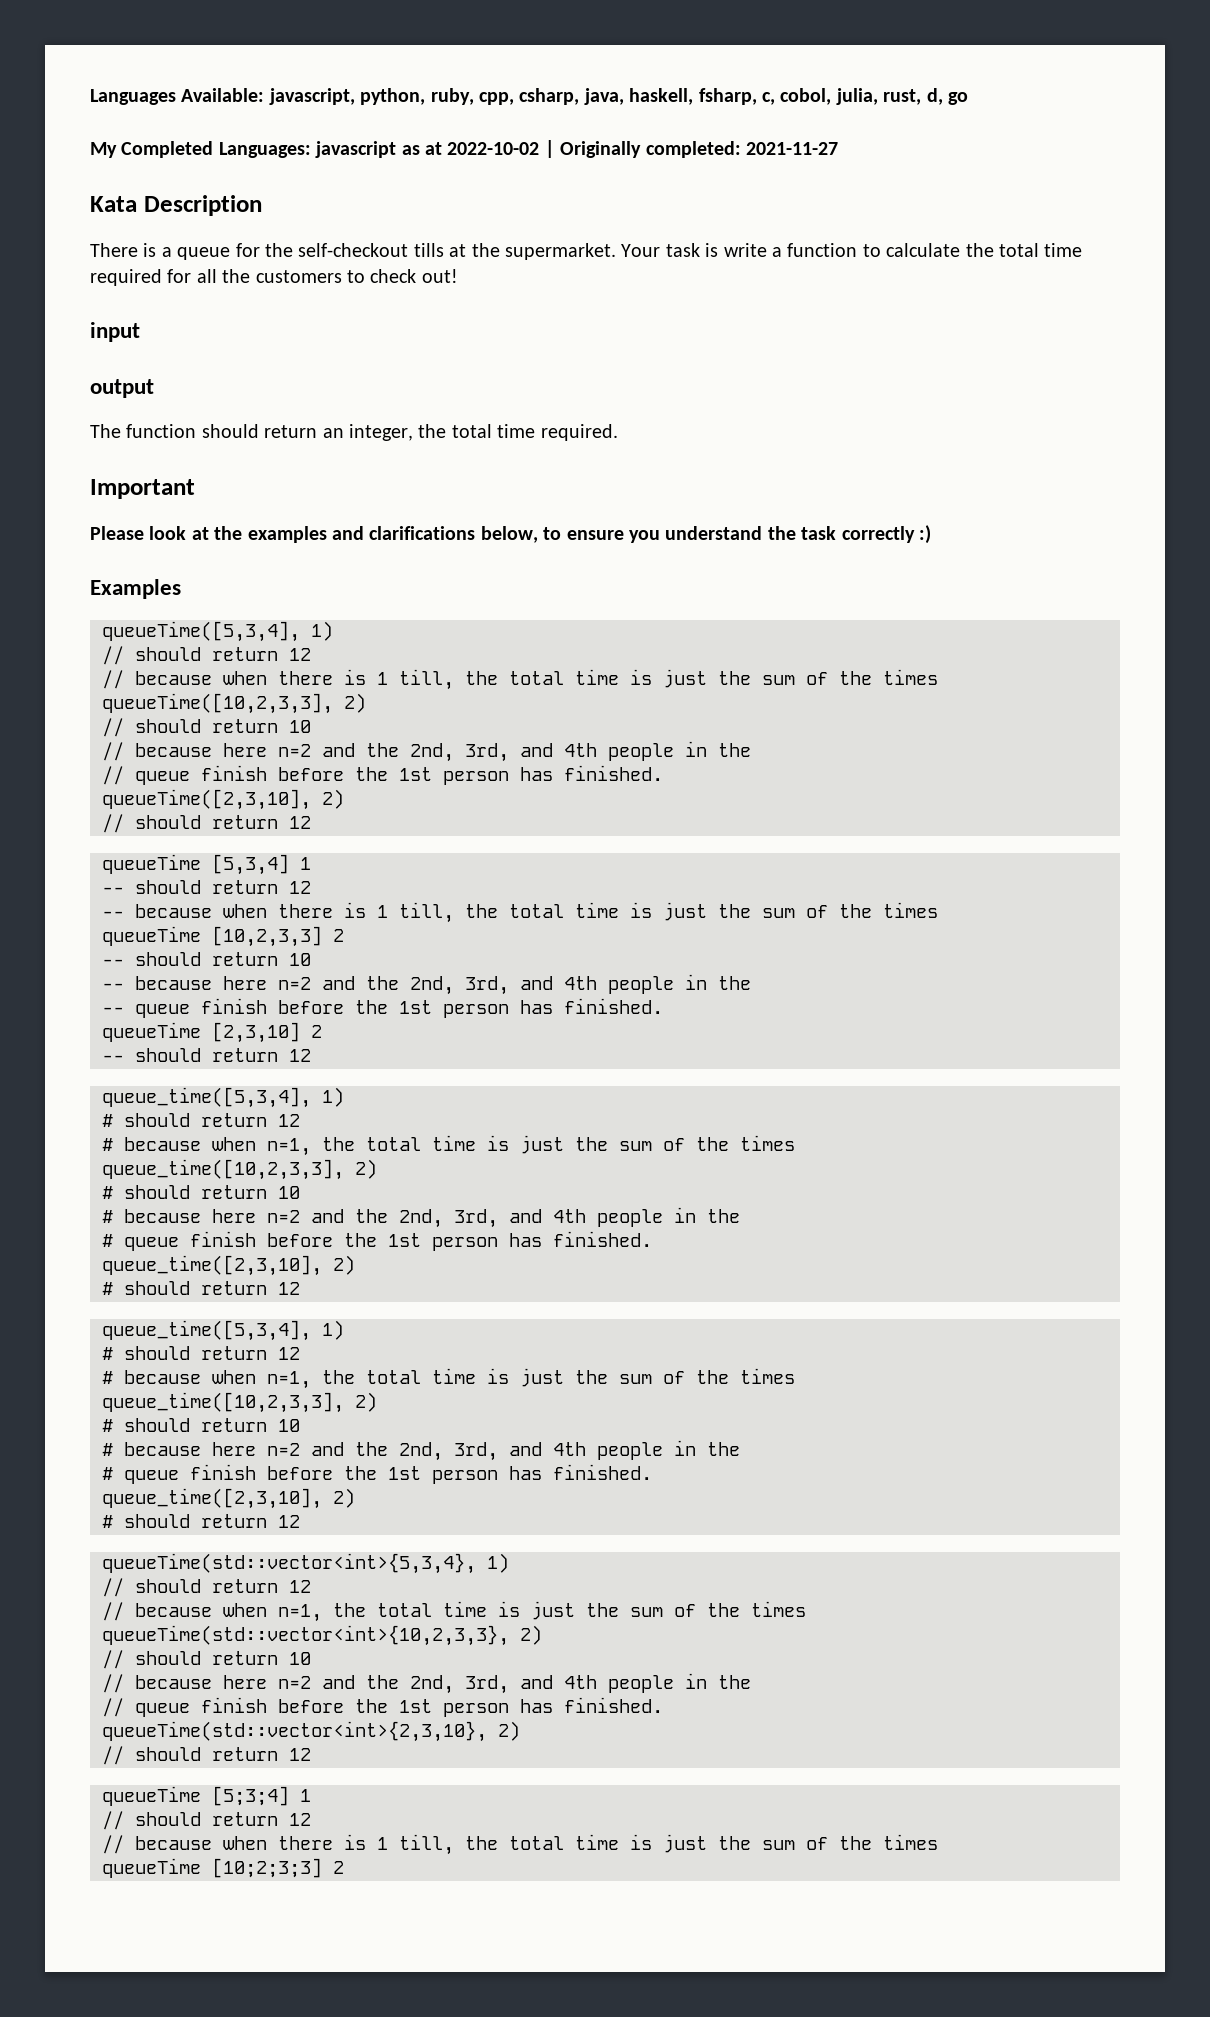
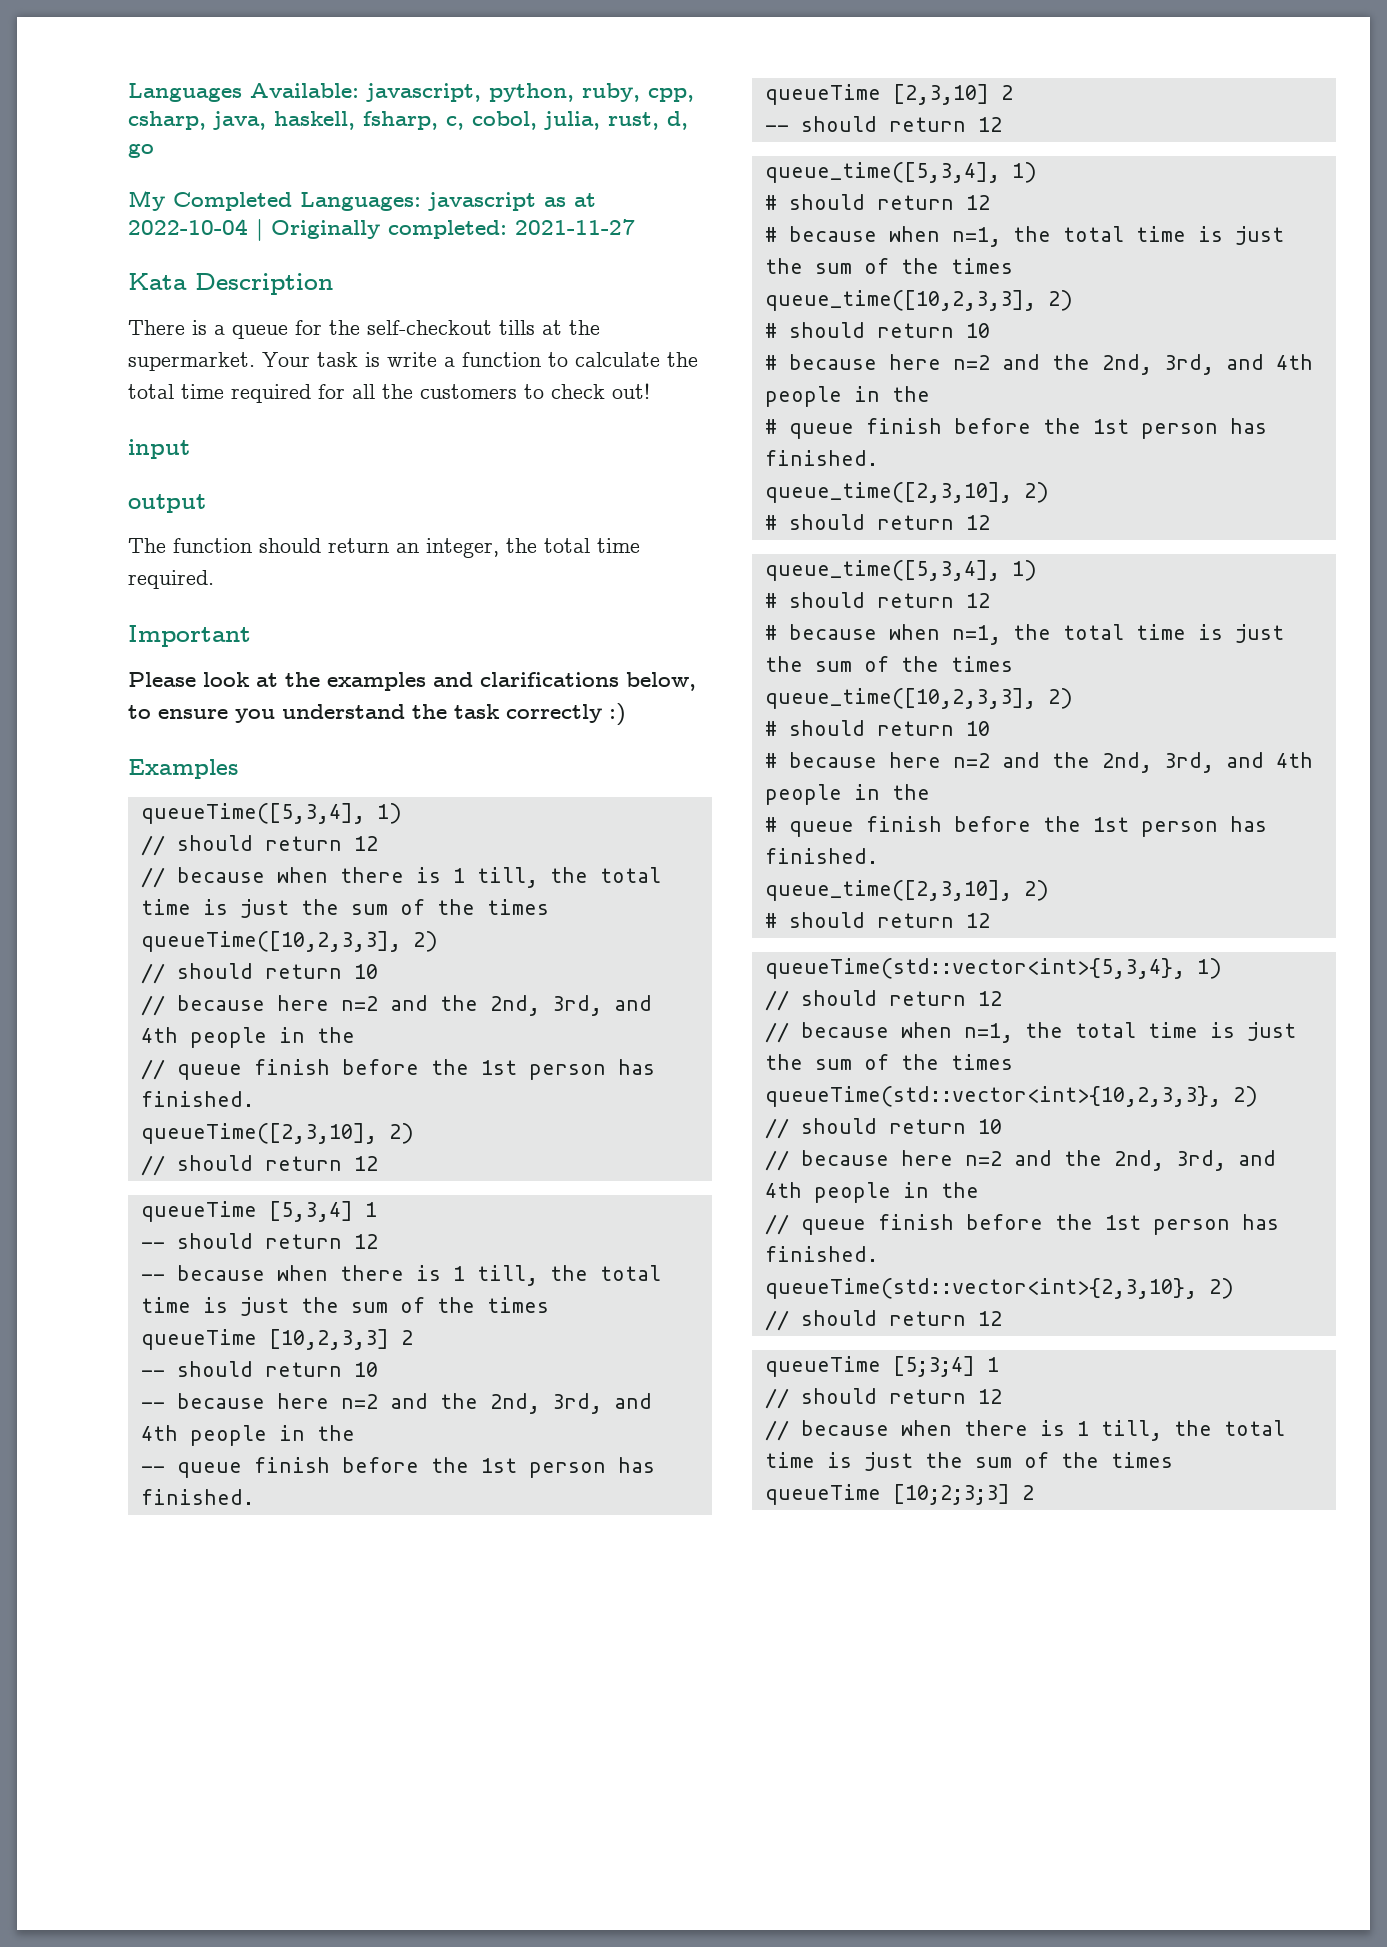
- My Completed Languages: javascript as at 2022-10-02 | Originally completed: 2021-11-27
+ My Completed Languages: javascript as at 2022-10-04 | Originally completed: 2021-11-27

